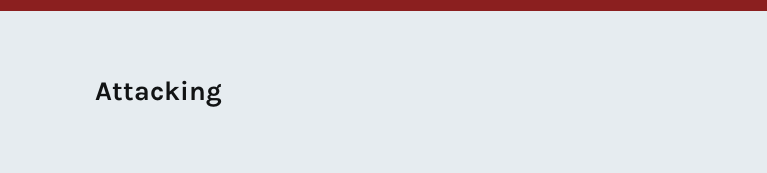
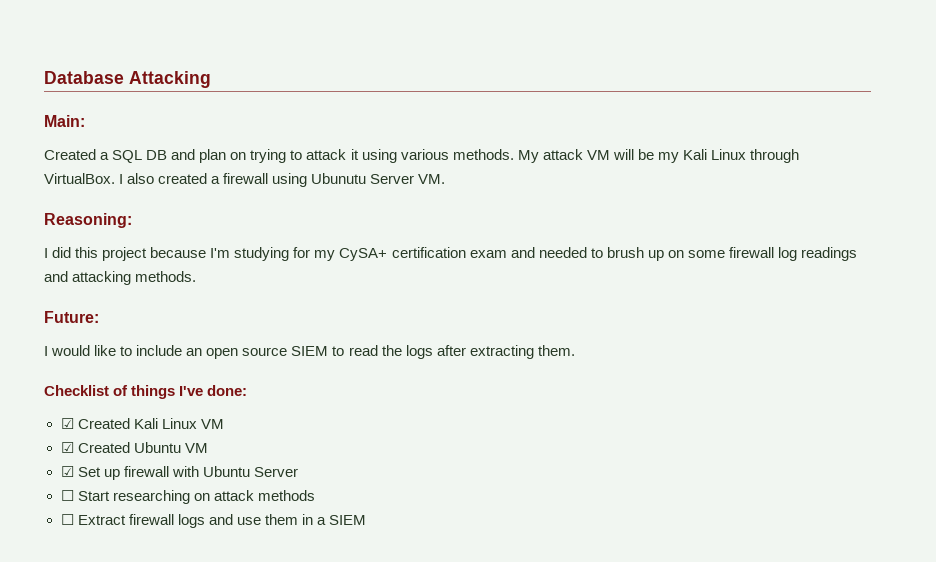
- Attacking
+ Database Attacking
+ Main:
+ Created a SQL DB and plan on trying to attack it using various methods. My attack VM will be my Kali Linux through VirtualBox. I also created a firewall using Ubunutu Server VM.
+ Reasoning:
+ I did this project because I'm studying for my CySA+ certification exam and needed to brush up on some firewall log readings and attacking methods.
+ Future:
+ I would like to include an open source SIEM to read the logs after extracting them.
+ Checklist of things I've done:
+ ☑ Created Kali Linux VM
+ ☑ Created Ubuntu VM
+ ☑ Set up firewall with Ubuntu Server
+ ☐ Start researching on attack methods
+ ☐ Extract firewall logs and use them in a SIEM

